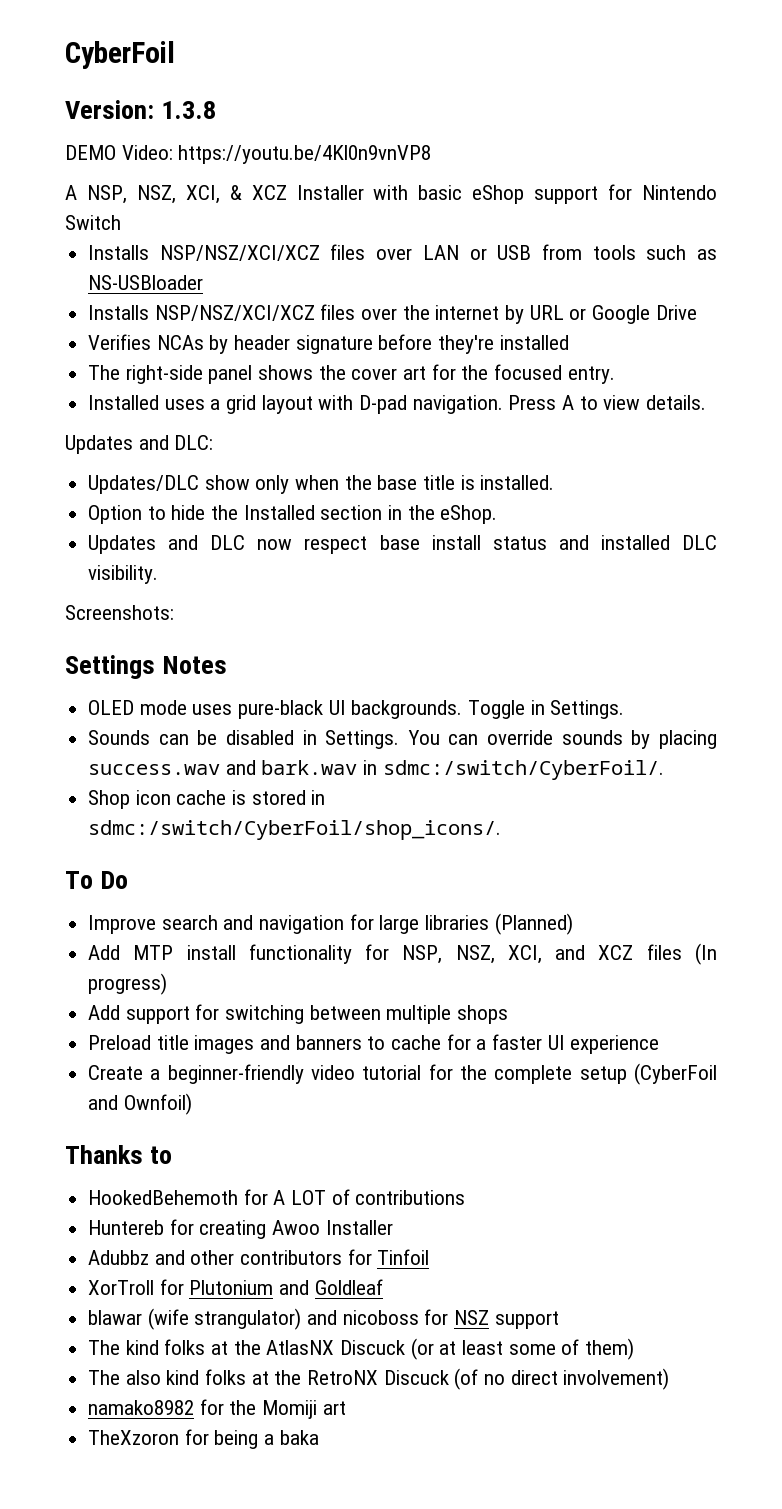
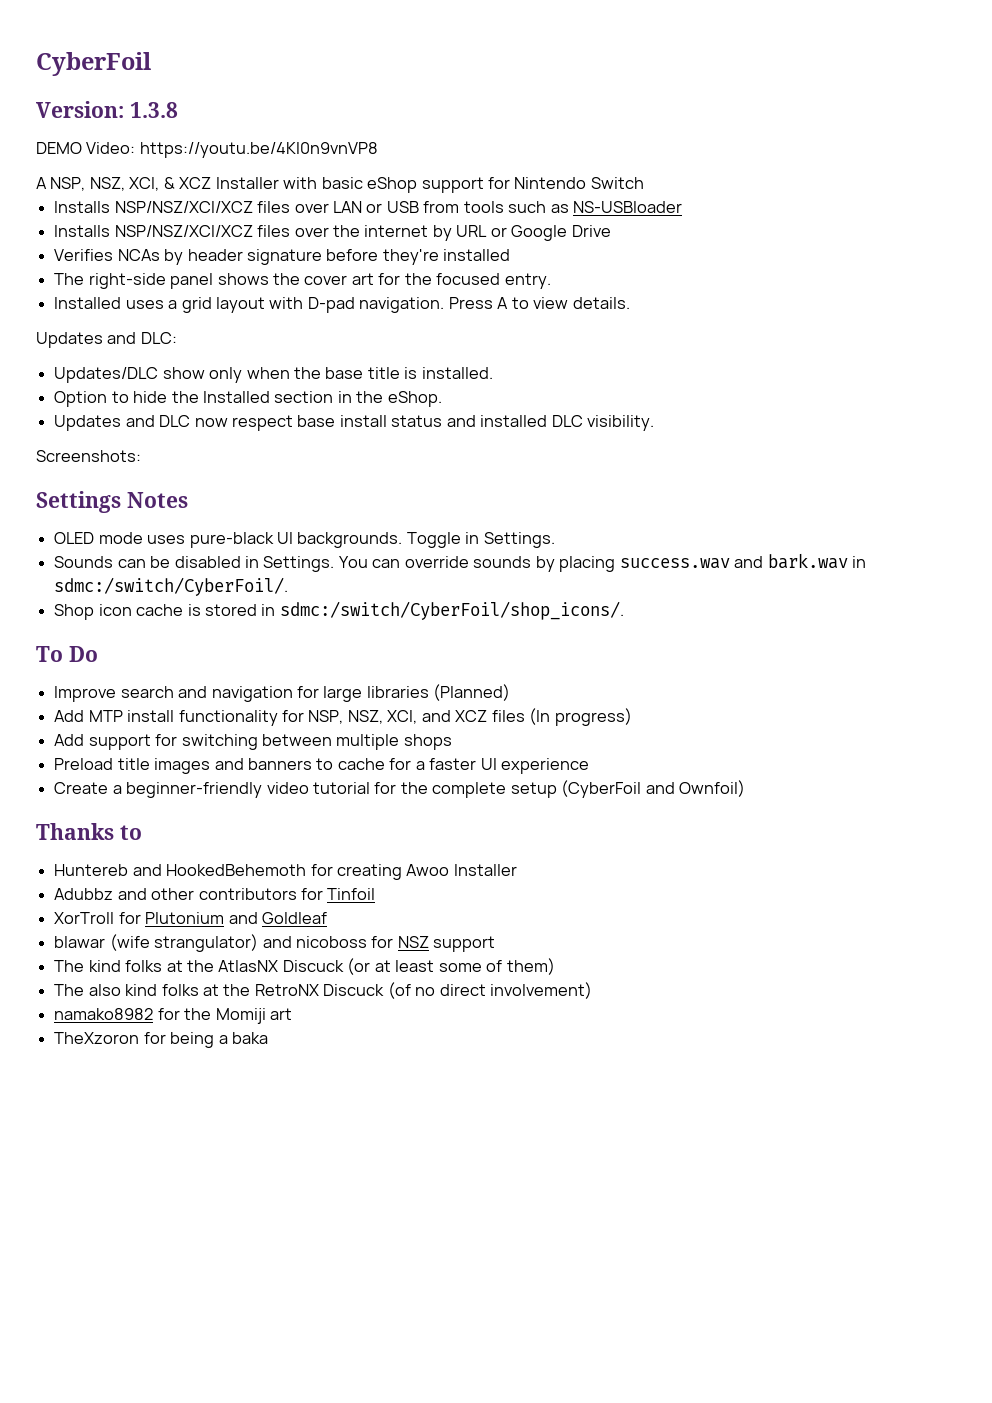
- HookedBehemoth for A LOT of contributions
- Huntereb for creating Awoo Installer
+ Huntereb and HookedBehemoth for creating Awoo Installer

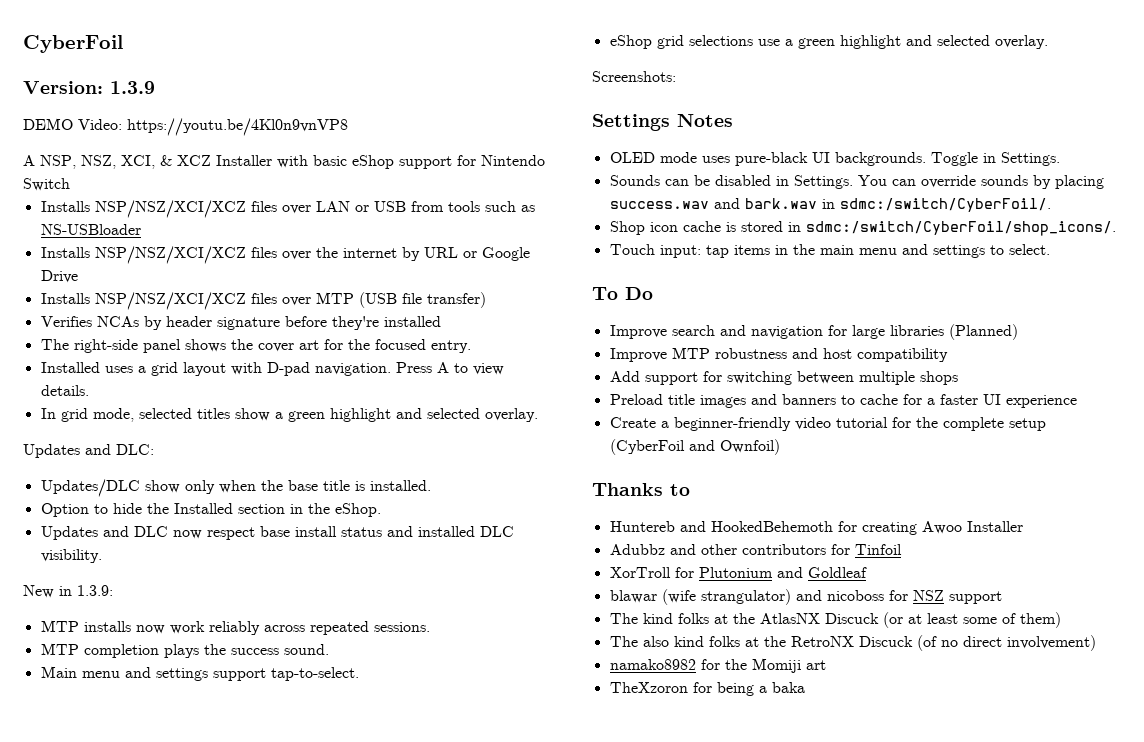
- Version: 1.3.8
+ Version: 1.3.9
+ Installs NSP/NSZ/XCI/XCZ files over MTP (USB file transfer)
+ In grid mode, selected titles show a green highlight and selected overlay.
+ New in 1.3.9:
+ MTP installs now work reliably across repeated sessions.
+ MTP completion plays the success sound.
+ Main menu and settings support tap-to-select.
+ eShop grid selections use a green highlight and selected overlay.
+ Touch input: tap items in the main menu and settings to select.
- Add MTP install functionality for NSP, NSZ, XCI, and XCZ files (In progress)
+ Improve MTP robustness and host compatibility

